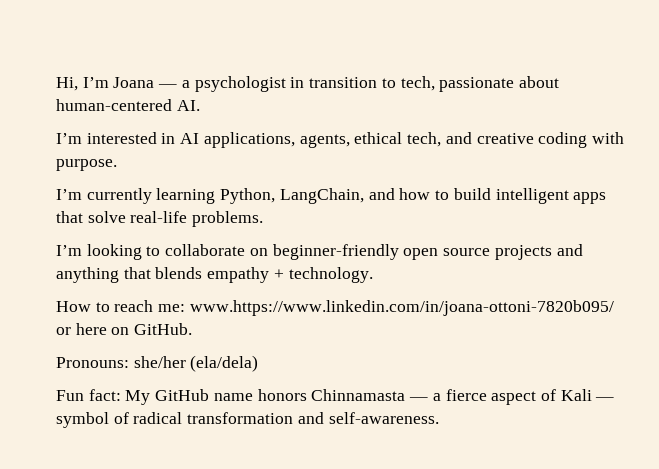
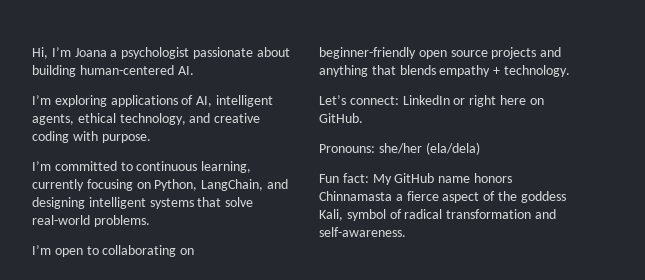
- Hi, I’m Joana — a psychologist in transition to tech, passionate about human-centered AI.
+ Hi, I’m Joana a psychologist passionate about building human-centered AI.
- I’m interested in AI applications, agents, ethical tech, and creative coding with purpose.
+ I’m exploring applications of AI, intelligent agents, ethical technology, and creative coding with purpose.
- I’m currently learning Python, LangChain, and how to build intelligent apps that solve real-life problems.
+ I’m committed to continuous learning, currently focusing on Python, LangChain, and designing intelligent systems that solve real-world problems.
- I’m looking to collaborate on beginner-friendly open source projects and anything that blends empathy + technology.
+ I’m open to collaborating on beginner-friendly open source projects and anything that blends empathy + technology.
- How to reach me: www.https://www.linkedin.com/in/joana-ottoni-7820b095/ or here on GitHub.
+ Let’s connect: LinkedIn or right here on GitHub.
- Fun fact: My GitHub name honors Chinnamasta — a fierce aspect of Kali — symbol of radical transformation and self-awareness.
+ Fun fact: My GitHub name honors Chinnamasta a fierce aspect of the goddess Kali, symbol of radical transformation and self-awareness.

